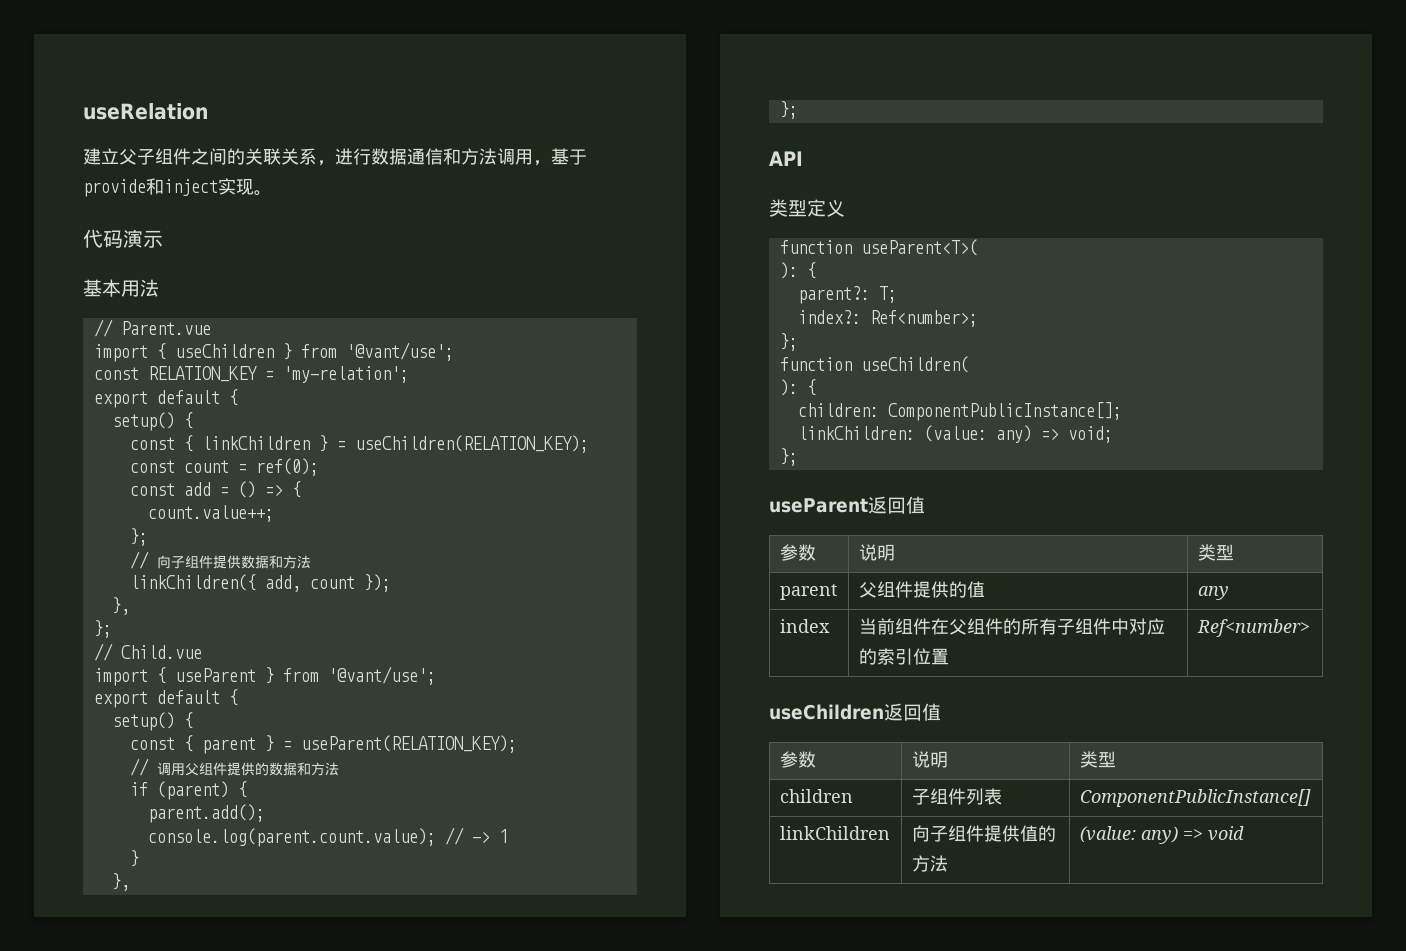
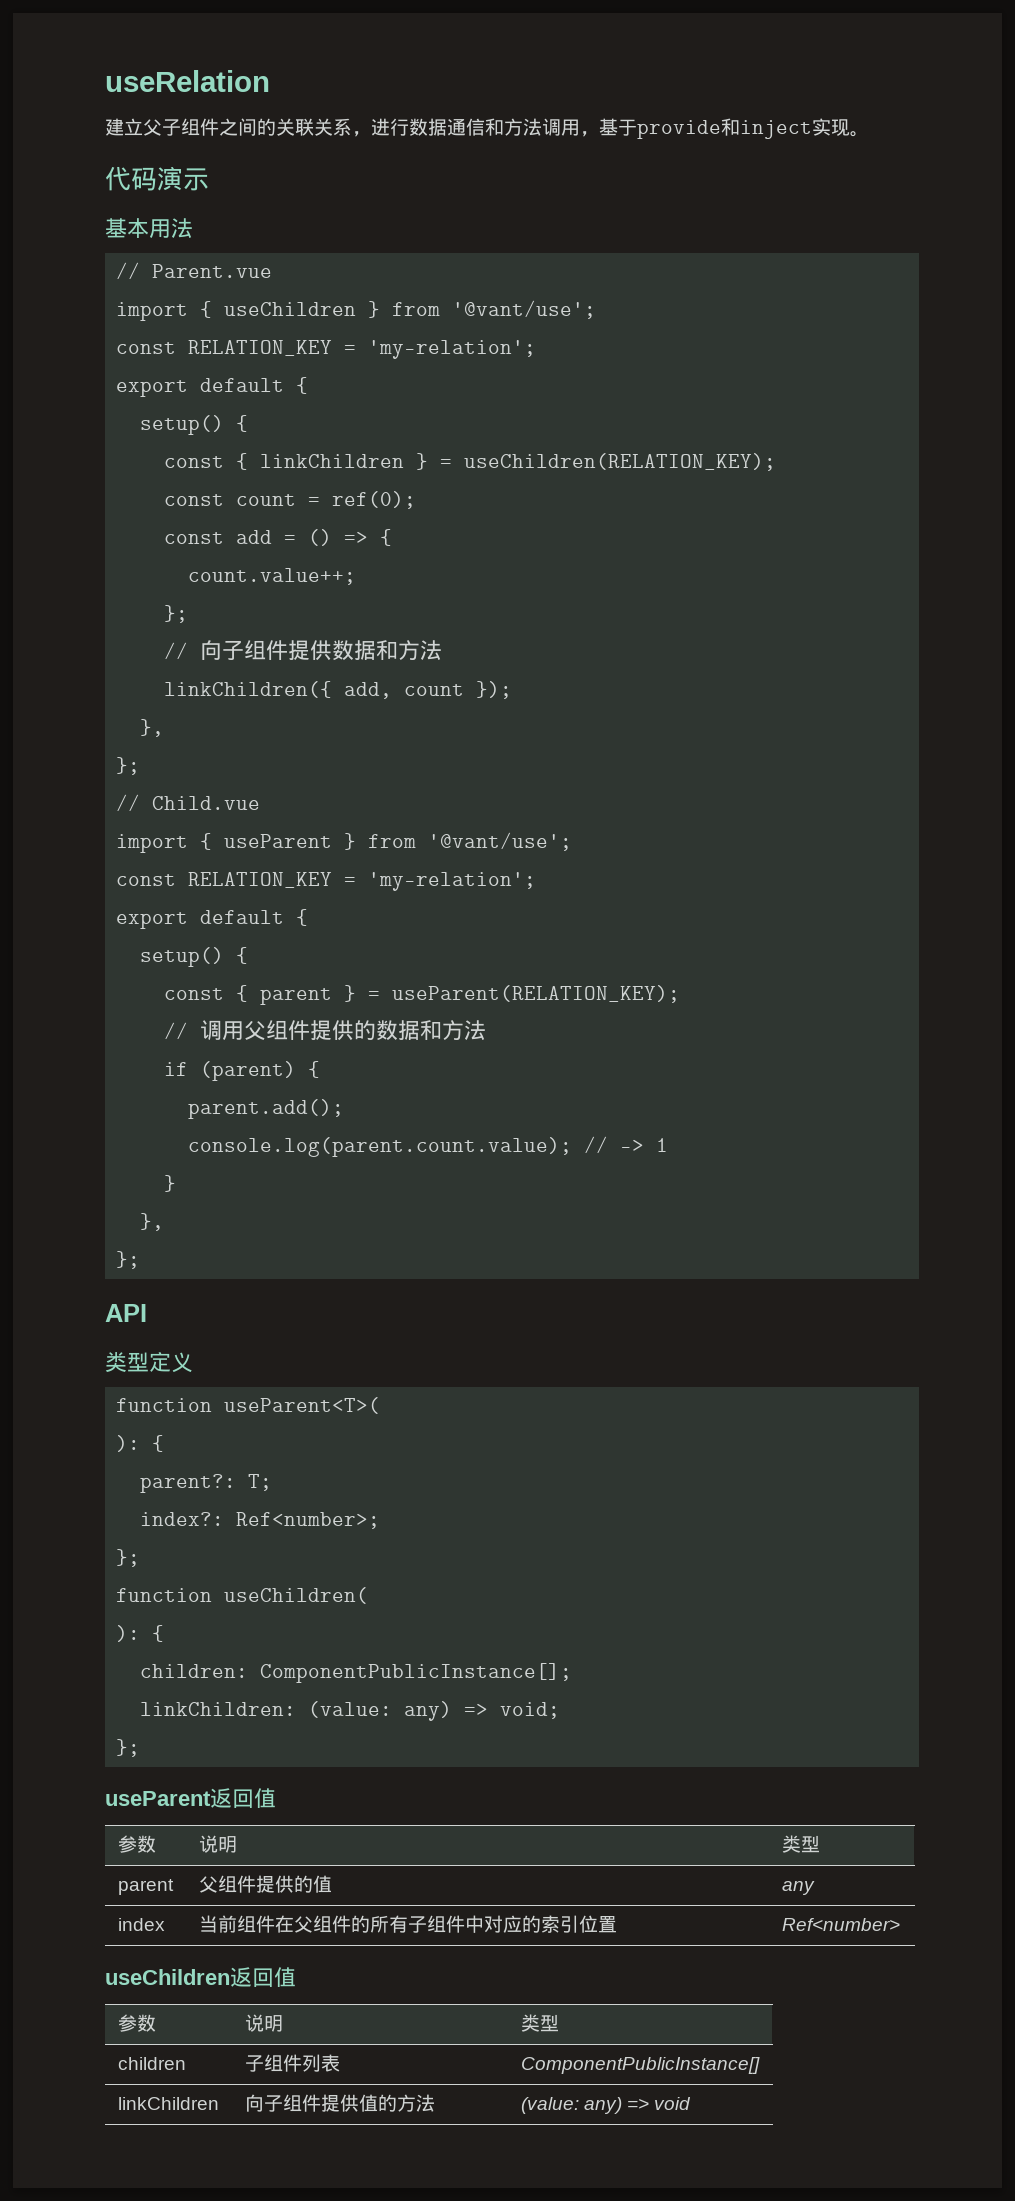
  import { useParent } from '@vant/use';
+ const RELATION_KEY = 'my-relation';

